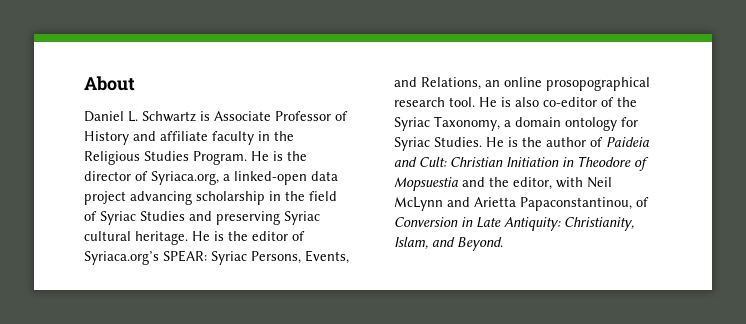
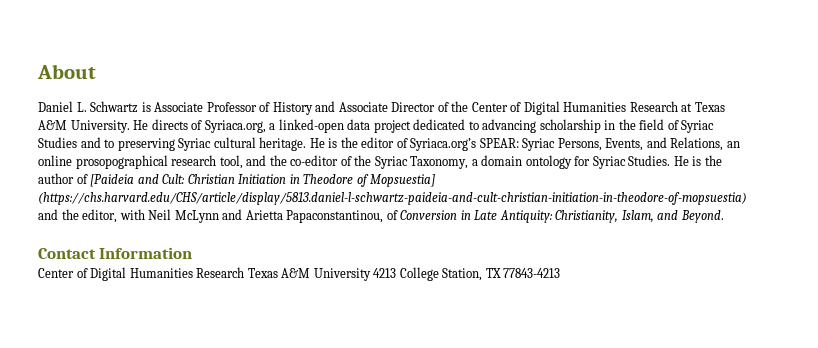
- Daniel L. Schwartz is Associate Professor of History and affiliate faculty in the Religious Studies Program. He is the director of Syriaca.org, a linked-open data project advancing scholarship in the field of Syriac Studies and preserving Syriac cultural heritage.
+ Daniel L. Schwartz is Associate Professor of History and Associate Director of the Center of Digital Humanities Research at Texas A&M University. He directs of Syriaca.org, a linked-open data project dedicated to advancing scholarship in the field of Syriac Studies and to preserving Syriac cultural heritage.
- He is the editor of Syriaca.org’s SPEAR: Syriac Persons, Events, and Relations, an online prosopographical research tool. He is also co-editor of the Syriac Taxonomy, a domain ontology for Syriac Studies.
+ He is the editor of Syriaca.org’s SPEAR: Syriac Persons, Events, and Relations, an online prosopographical research tool, and the co-editor of the Syriac Taxonomy, a domain ontology for Syriac Studies.
- He is the author of Paideia and Cult: Christian Initiation in Theodore of Mopsuestia and the editor, with Neil McLynn and Arietta Papaconstantinou, of Conversion in Late Antiquity: Christianity, Islam, and Beyond.
+ He is the author of [Paideia and Cult: Christian Initiation in Theodore of Mopsuestia] (https://chs.harvard.edu/CHS/article/display/5813.daniel-l-schwartz-paideia-and-cult-christian-initiation-in-theodore-of-mopsuestia) and the editor, with Neil McLynn and Arietta Papaconstantinou, of Conversion in Late Antiquity: Christianity, Islam, and Beyond.
+ Contact Information
+ Center of Digital Humanities Research Texas A&M University 4213 College Station, TX 77843-4213

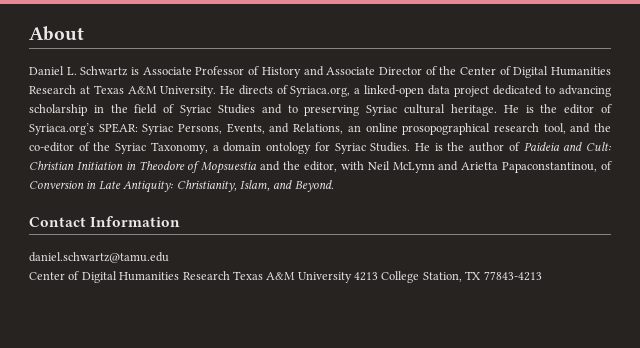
- He is the author of [Paideia and Cult: Christian Initiation in Theodore of Mopsuestia] (https://chs.harvard.edu/CHS/article/display/5813.daniel-l-schwartz-paideia-and-cult-christian-initiation-in-theodore-of-mopsuestia) and the editor, with Neil McLynn and Arietta Papaconstantinou, of Conversion in Late Antiquity: Christianity, Islam, and Beyond.
+ He is the author of Paideia and Cult: Christian Initiation in Theodore of Mopsuestia and the editor, with Neil McLynn and Arietta Papaconstantinou, of Conversion in Late Antiquity: Christianity, Islam, and Beyond.
+ daniel.schwartz@tamu.edu

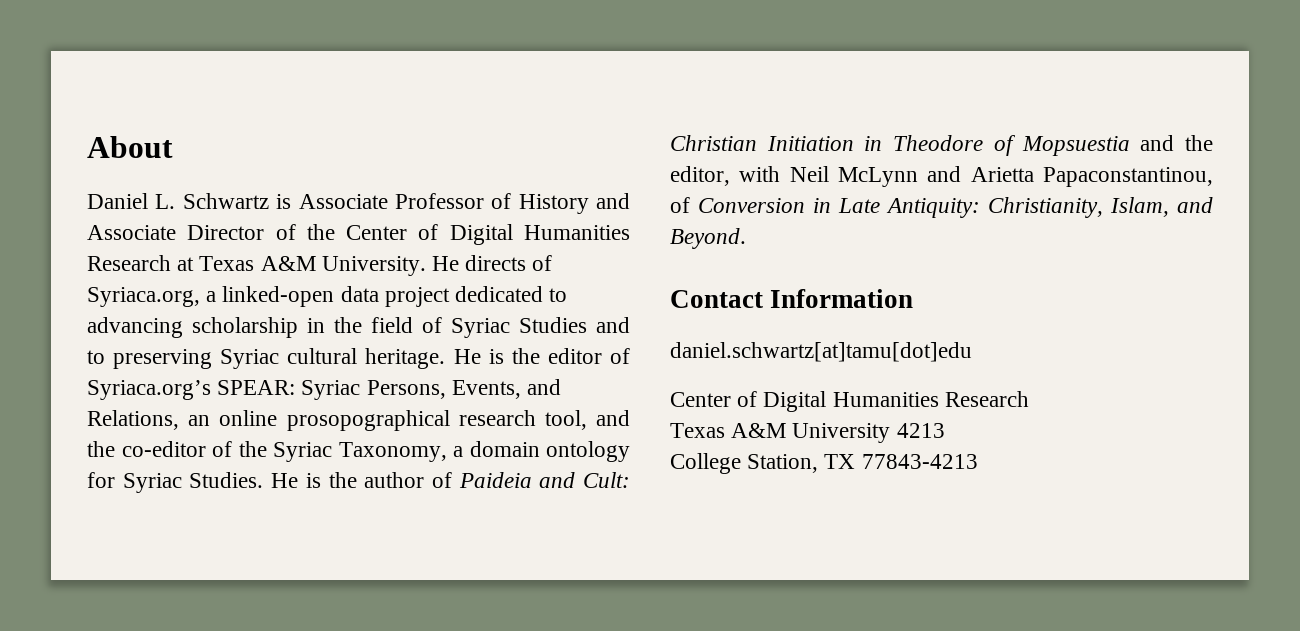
- daniel.schwartz@tamu.edu
- Center of Digital Humanities Research Texas A&M University 4213 College Station, TX 77843-4213
+ daniel.schwartz[at]tamu[dot]edu
+ Center of Digital Humanities Research
+ Texas A&M University 4213
+ College Station, TX 77843-4213

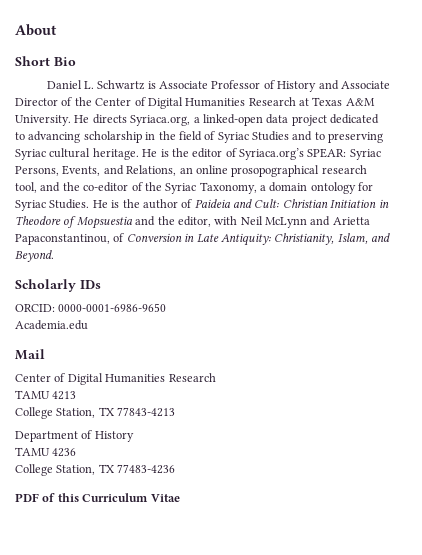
+ Short Bio
- He directs of Syriaca.org, a linked-open data project dedicated to advancing scholarship in the field of Syriac Studies and to preserving Syriac cultural heritage.
+ He directs Syriaca.org, a linked-open data project dedicated to advancing scholarship in the field of Syriac Studies and to preserving Syriac cultural heritage.
- Contact Information
- daniel.schwartz[at]tamu[dot]edu
+ Scholarly IDs
+ ORCID: 0000-0001-6986-9650
+ Academia.edu
+ Mail
- Texas A&M University 4213
+ TAMU 4213
+ Department of History
+ TAMU 4236
+ College Station, TX 77483-4236
+ PDF of this Curriculum Vitae

